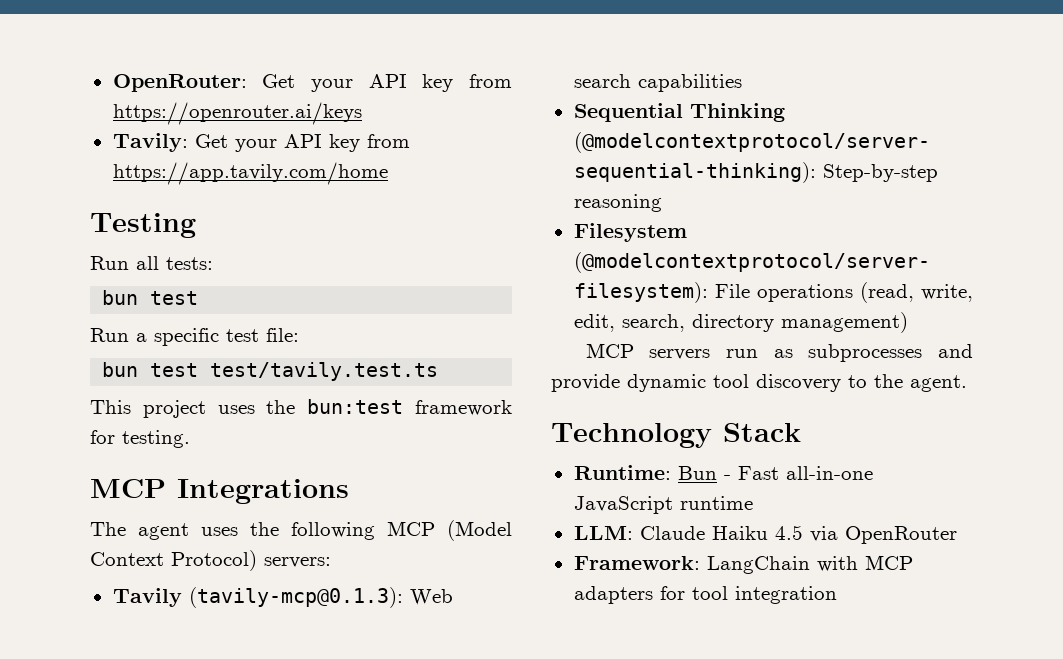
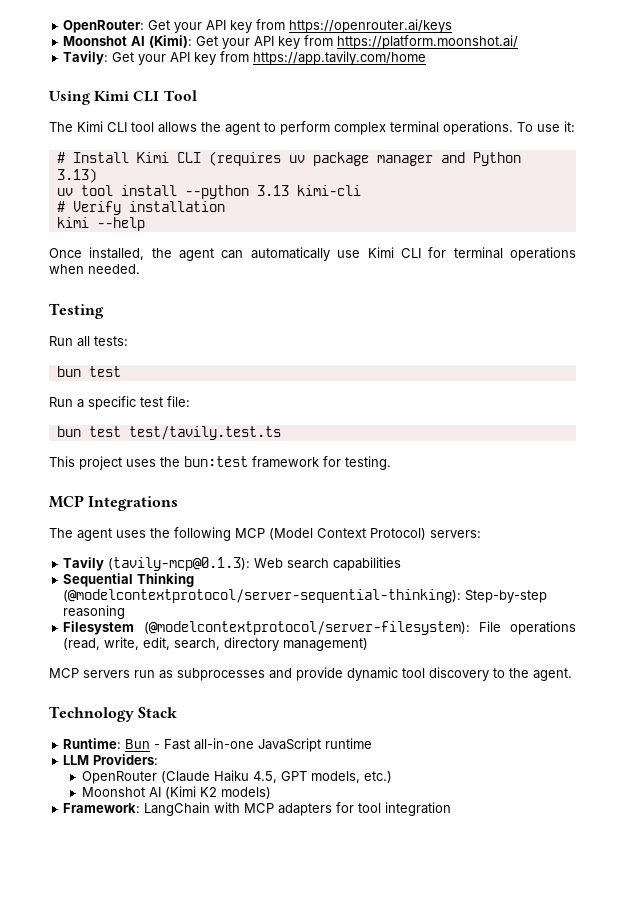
+ Moonshot AI (Kimi): Get your API key from https://platform.moonshot.ai/
+ Using Kimi CLI Tool
+ The Kimi CLI tool allows the agent to perform complex terminal operations. To use it:
+ # Install Kimi CLI (requires uv package manager and Python 3.13)
+ uv tool install --python 3.13 kimi-cli
+ # Verify installation
+ kimi --help
+ Once installed, the agent can automatically use Kimi CLI for terminal operations when needed.
- LLM: Claude Haiku 4.5 via OpenRouter
+ LLM Providers:
+ OpenRouter (Claude Haiku 4.5, GPT models, etc.)
+ Moonshot AI (Kimi K2 models)

